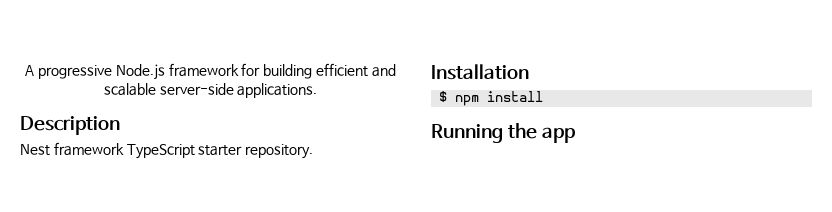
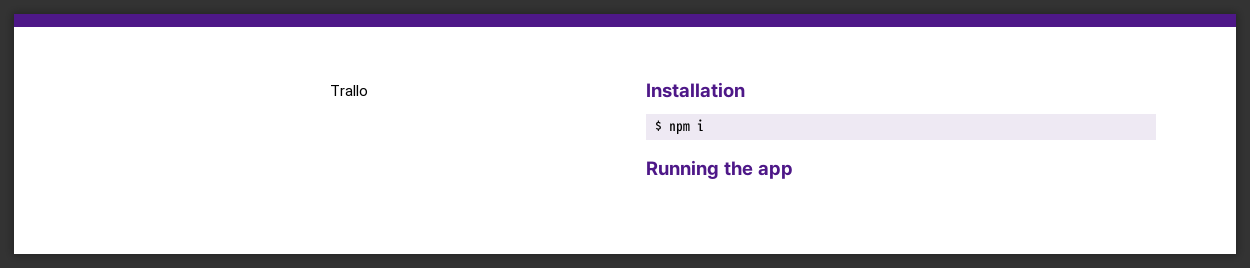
- A progressive Node.js framework for building efficient and scalable server-side applications.
- Description
- Nest framework TypeScript starter repository.
+ Trallo
- $ npm install
+ $ npm i

